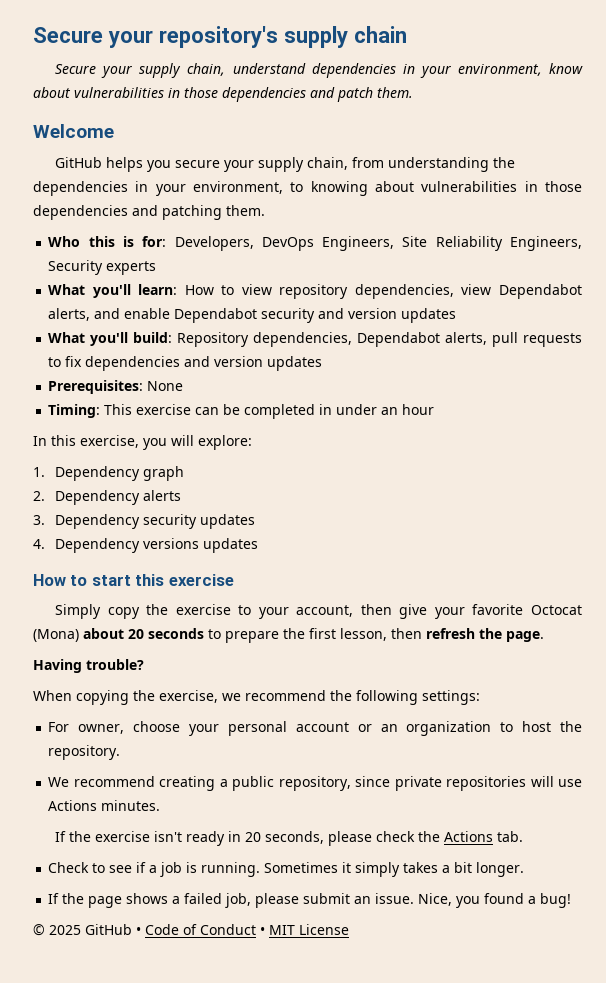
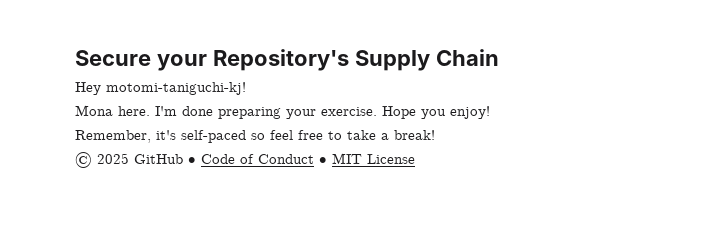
- Secure your repository's supply chain
- Secure your supply chain, understand dependencies in your environment, know about vulnerabilities in those dependencies and patch them.
- Welcome
- GitHub helps you secure your supply chain, from understanding the dependencies in your environment, to knowing about vulnerabilities in those dependencies and patching them.
- Who this is for: Developers, DevOps Engineers, Site Reliability Engineers, Security experts
- What you'll learn: How to view repository dependencies, view Dependabot alerts, and enable Dependabot security and version updates
- What you'll build: Repository dependencies, Dependabot alerts, pull requests to fix dependencies and version updates
- Prerequisites: None
- Timing: This exercise can be completed in under an hour
- In this exercise, you will explore:
- 1. Dependency graph
- 2. Dependency alerts
- 3. Dependency security updates
- 4. Dependency versions updates
- How to start this exercise
- Simply copy the exercise to your account, then give your favorite Octocat (Mona) about 20 seconds to prepare the first lesson, then refresh the page.
- Having trouble?
- When copying the exercise, we recommend the following settings:
- For owner, choose your personal account or an organization to host the repository.
- We recommend creating a public repository, since private repositories will use Actions minutes.
- If the exercise isn't ready in 20 seconds, please check the Actions tab.
- Check to see if a job is running. Sometimes it simply takes a bit longer.
- If the page shows a failed job, please submit an issue. Nice, you found a bug!
+ Secure your Repository's Supply Chain
+ Hey motomi-taniguchi-kj!
+ Mona here. I'm done preparing your exercise. Hope you enjoy!
+ Remember, it's self-paced so feel free to take a break!

